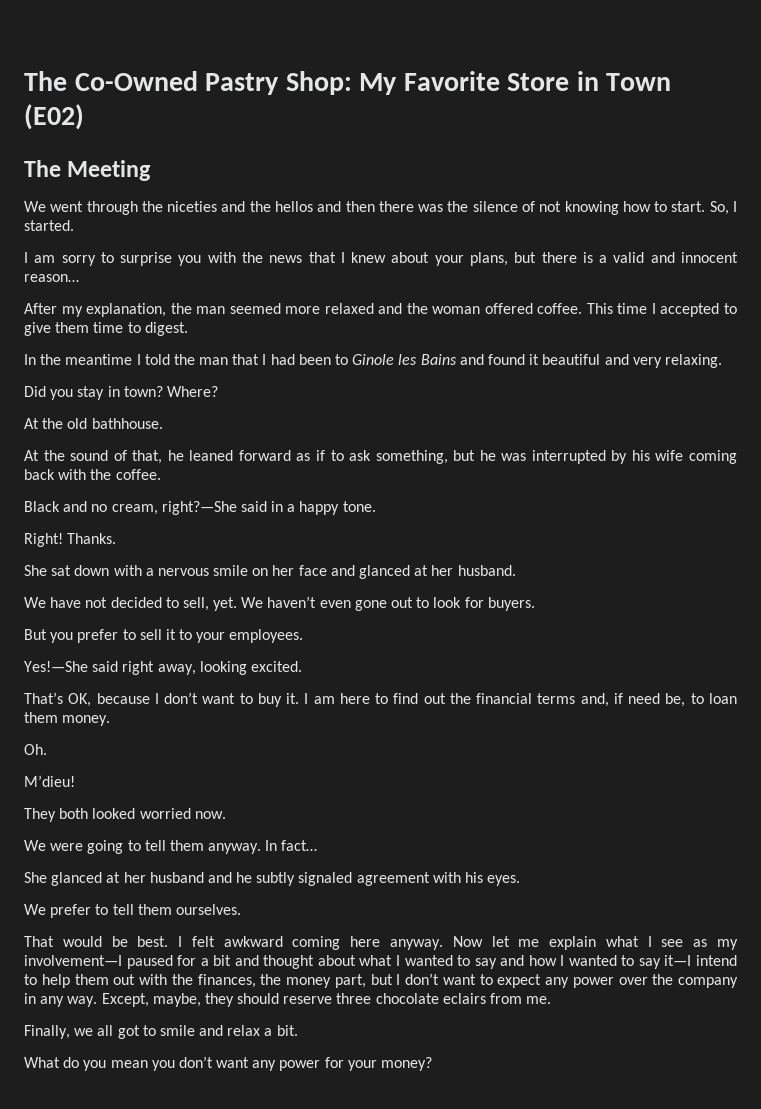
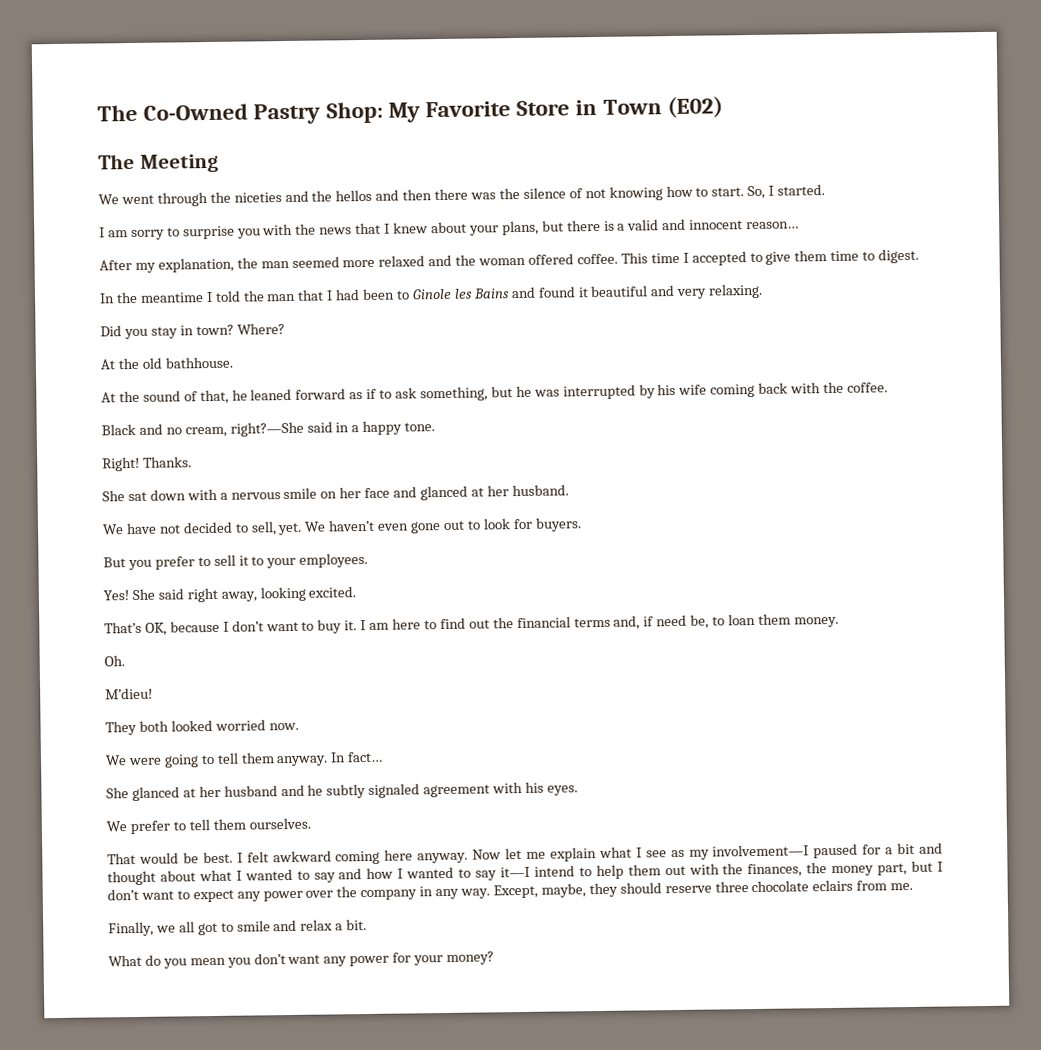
- Yes!—She said right away, looking excited.
+ Yes! She said right away, looking excited.

